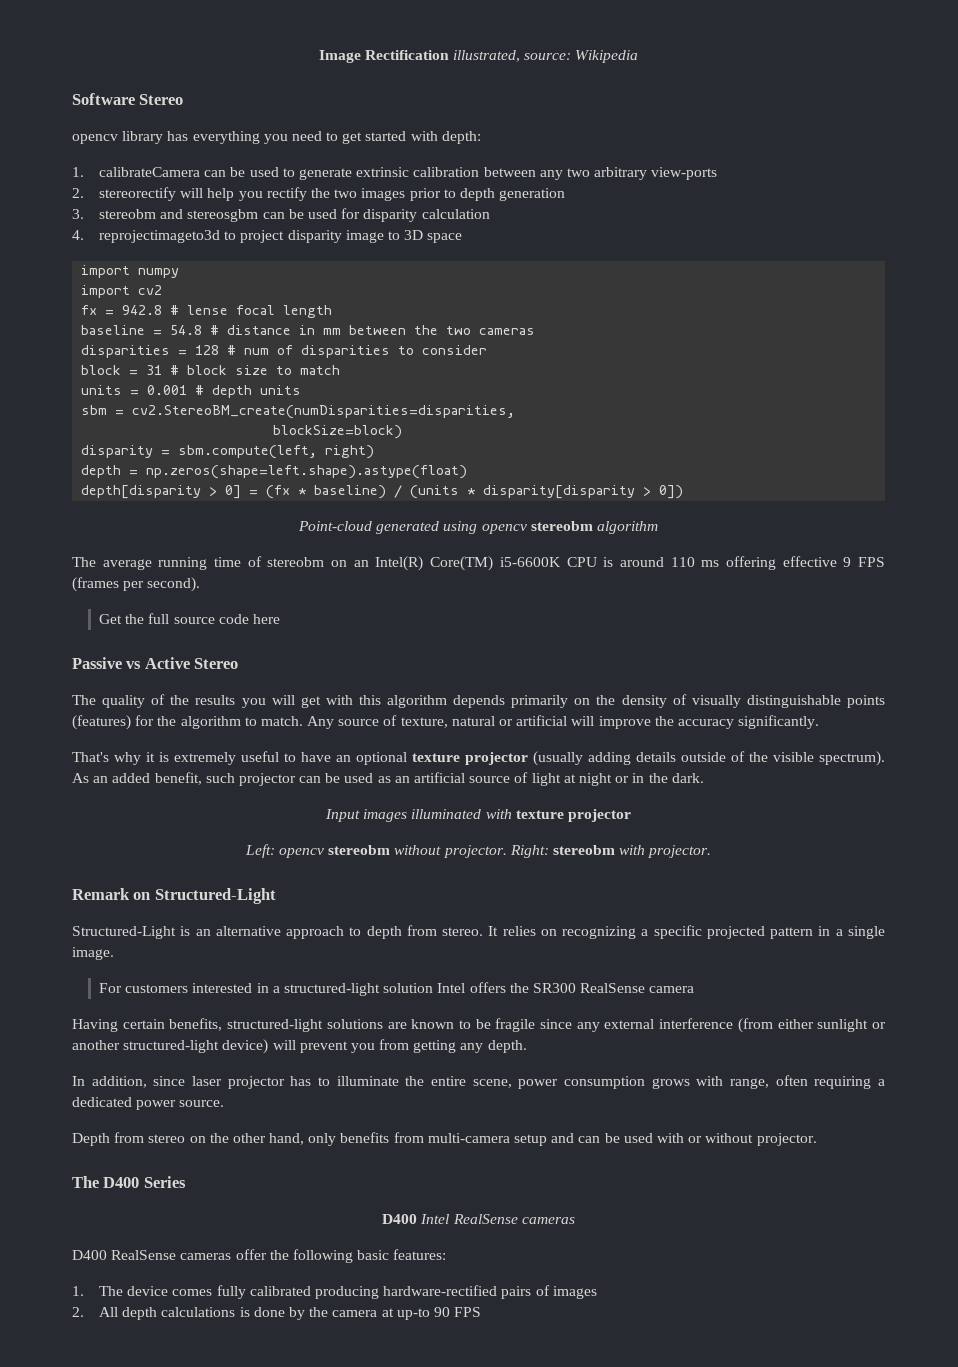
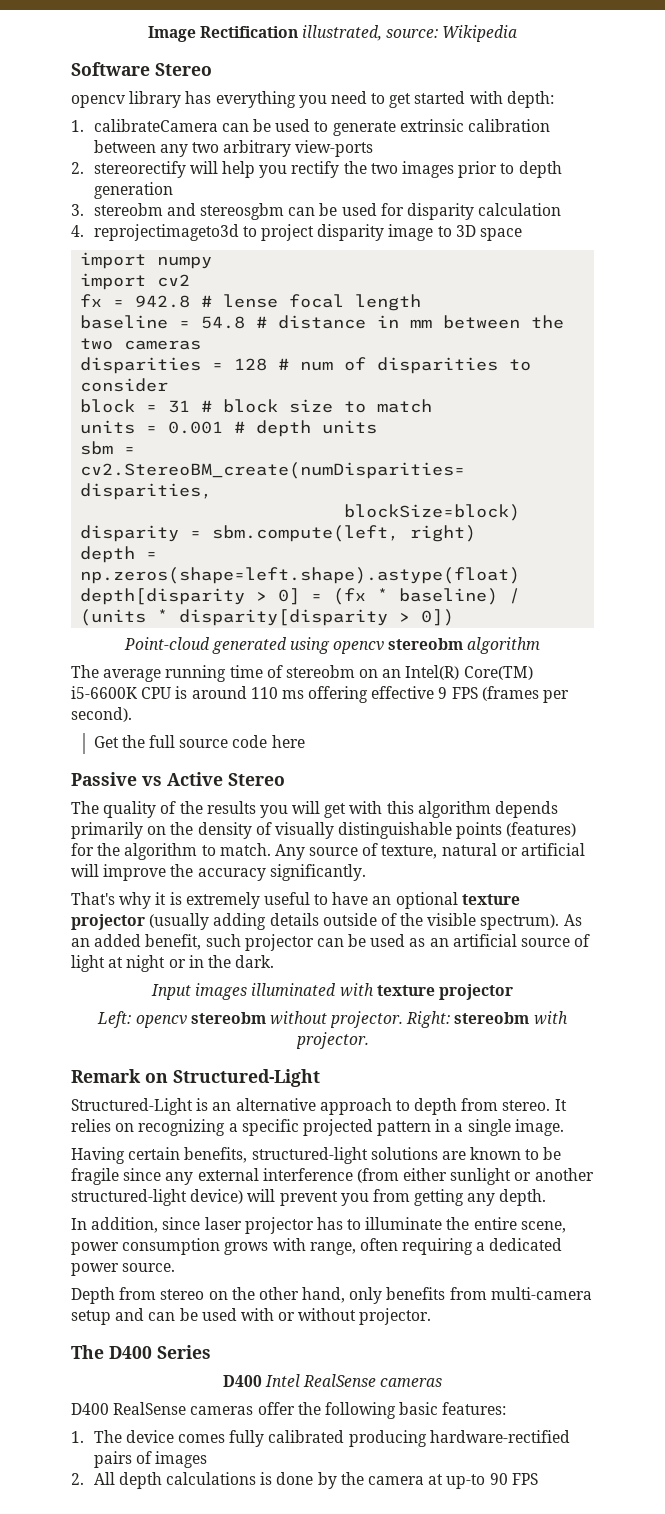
- For customers interested in a structured-light solution Intel offers the SR300 RealSense camera

